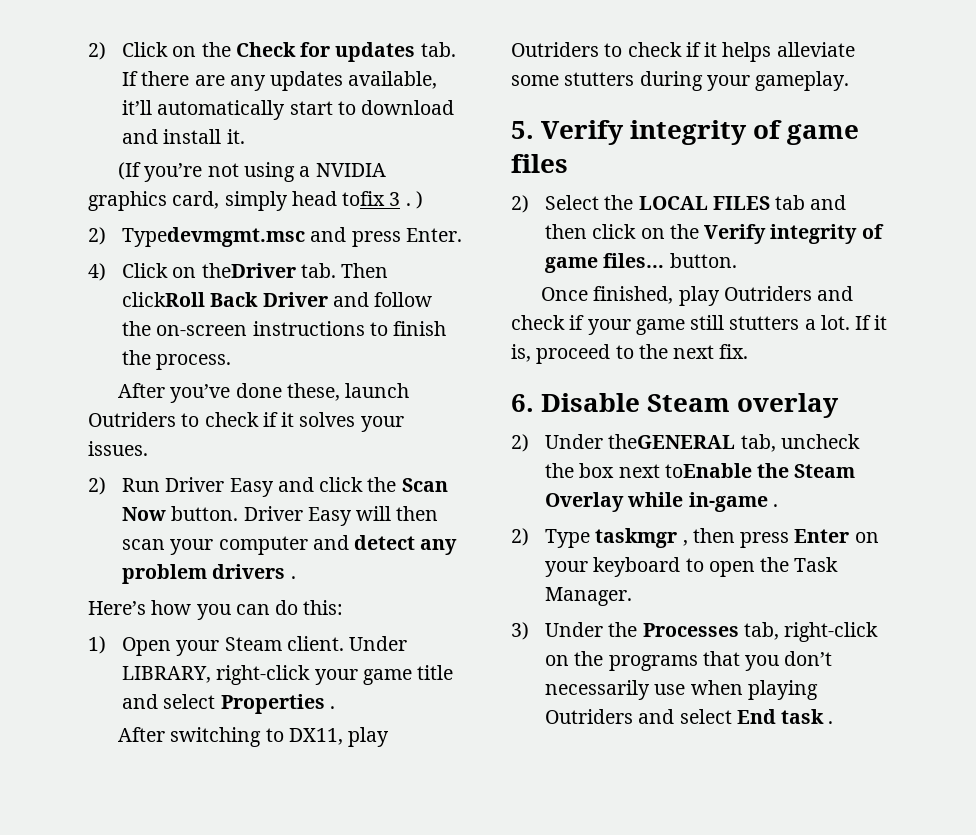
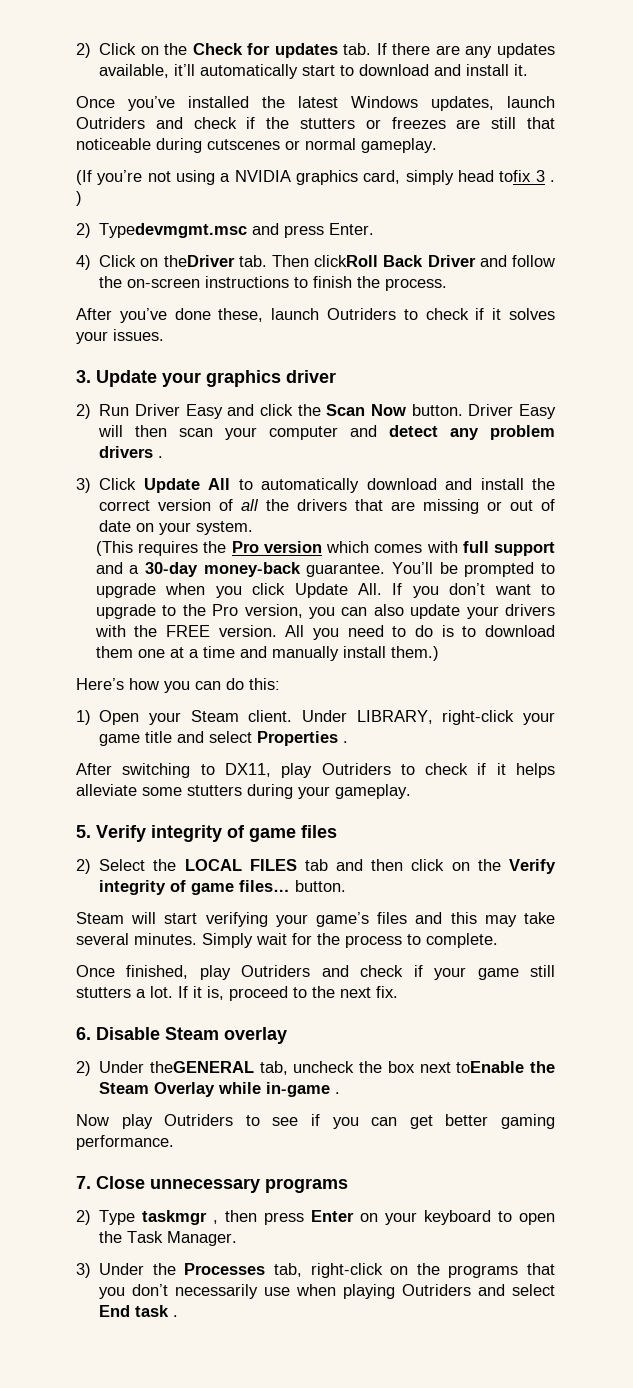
+ Once you’ve installed the latest Windows updates, launch Outriders and check if the stutters or freezes are still that noticeable during cutscenes or normal gameplay.
+ 3. Update your graphics driver
+ 3) Click Update All to automatically download and install the correct version of all the drivers that are missing or out of date on your system.
+ (This requires the Pro version which comes with full support and a 30-day money-back guarantee. You’ll be prompted to upgrade when you click Update All. If you don’t want to upgrade to the Pro version, you can also update your drivers with the FREE version. All you need to do is to download them one at a time and manually install them.)
+ Steam will start verifying your game’s files and this may take several minutes. Simply wait for the process to complete.
+ Now play Outriders to see if you can get better gaming performance.
+ 7. Close unnecessary programs

